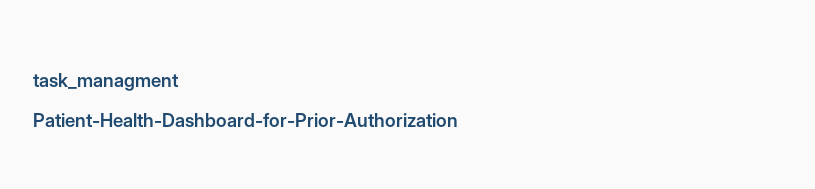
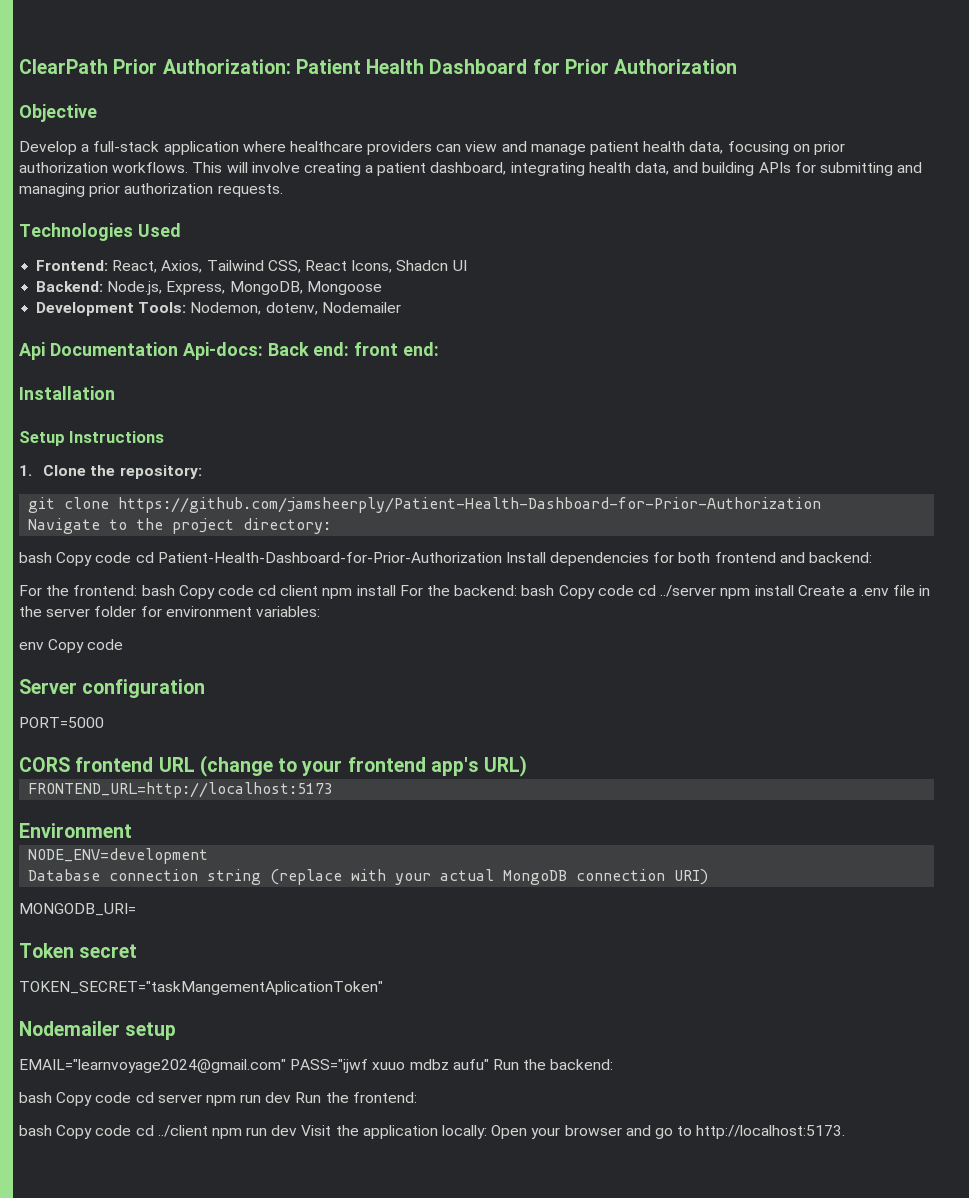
- task_managment
- Patient-Health-Dashboard-for-Prior-Authorization
+ ClearPath Prior Authorization: Patient Health Dashboard for Prior Authorization
+ Objective
+ Develop a full-stack application where healthcare providers can view and manage patient health data, focusing on prior authorization workflows. This will involve creating a patient dashboard, integrating health data, and building APIs for submitting and managing prior authorization requests.
+ Technologies Used
+ Frontend: React, Axios, Tailwind CSS, React Icons, Shadcn UI
+ Backend: Node.js, Express, MongoDB, Mongoose
+ Development Tools: Nodemon, dotenv, Nodemailer
+ Api Documentation Api-docs: Back end: front end:
+ Installation
+ Setup Instructions
+ 1. Clone the repository:
+ git clone https://github.com/jamsheerply/Patient-Health-Dashboard-for-Prior-Authorization
+ Navigate to the project directory:
+ bash Copy code cd Patient-Health-Dashboard-for-Prior-Authorization Install dependencies for both frontend and backend:
+ For the frontend: bash Copy code cd client npm install For the backend: bash Copy code cd ../server npm install Create a .env file in the server folder for environment variables:
+ env Copy code
+ Server configuration
+ PORT=5000
+ CORS frontend URL (change to your frontend app's URL)
+ FRONTEND_URL=http://localhost:5173
+ Environment
+ NODE_ENV=development
+ Database connection string (replace with your actual MongoDB connection URI)
+ MONGODB_URI=
+ Token secret
+ TOKEN_SECRET="taskMangementAplicationToken"
+ Nodemailer setup
+ EMAIL="learnvoyage2024@gmail.com" PASS="ijwf xuuo mdbz aufu" Run the backend:
+ bash Copy code cd server npm run dev Run the frontend:
+ bash Copy code cd ../client npm run dev Visit the application locally: Open your browser and go to http://localhost:5173.

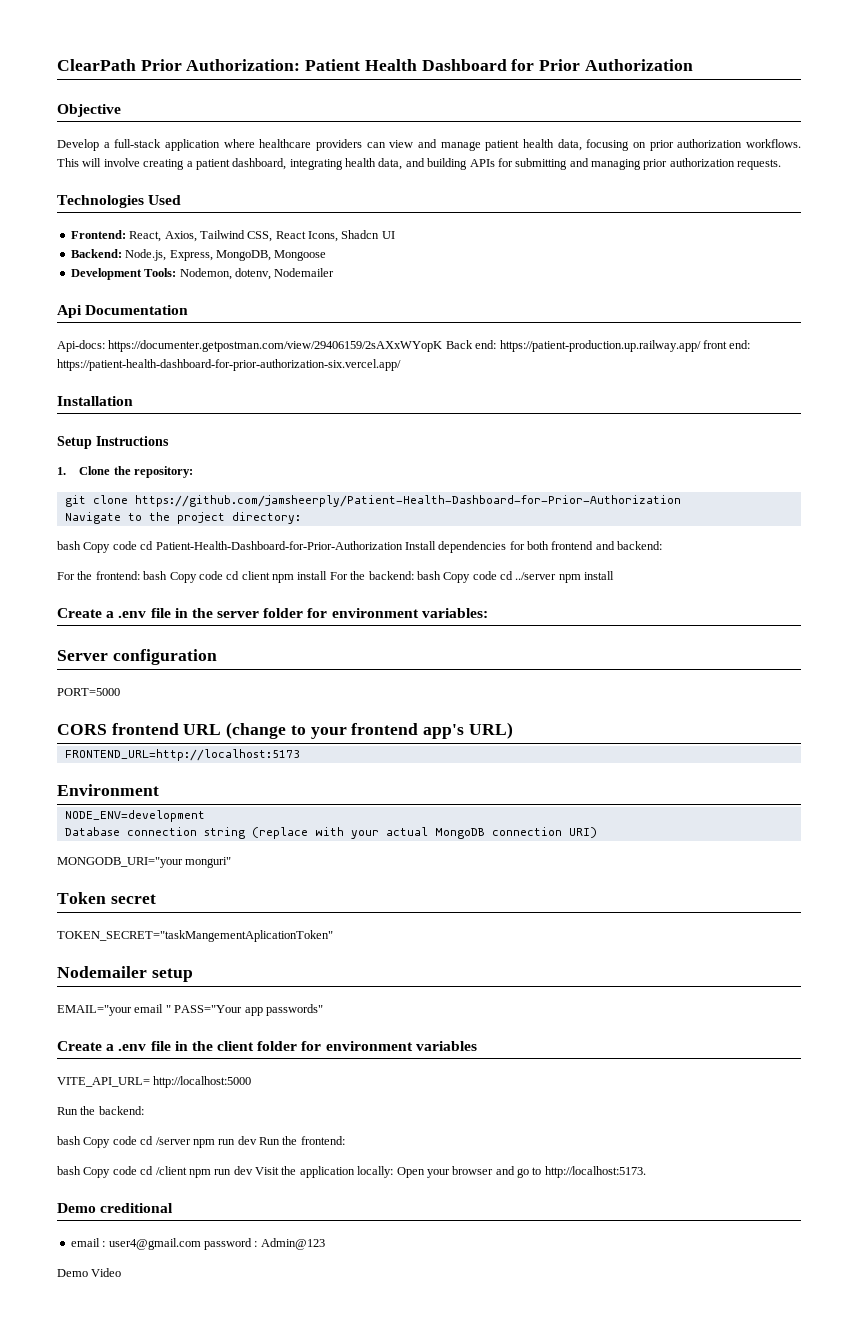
- Api Documentation Api-docs: Back end: front end:
+ Api Documentation
+ Api-docs: https://documenter.getpostman.com/view/29406159/2sAXxWYopK Back end: https://patient-production.up.railway.app/ front end: https://patient-health-dashboard-for-prior-authorization-six.vercel.app/
- For the frontend: bash Copy code cd client npm install For the backend: bash Copy code cd ../server npm install Create a .env file in the server folder for environment variables:
+ For the frontend: bash Copy code cd client npm install For the backend: bash Copy code cd ../server npm install
+ Create a .env file in the server folder for environment variables:
- env Copy code
- MONGODB_URI=
+ MONGODB_URI="your monguri"
- EMAIL="learnvoyage2024@gmail.com" PASS="ijwf xuuo mdbz aufu" Run the backend:
+ EMAIL="your email " PASS="Your app passwords"
+ Create a .env file in the client folder for environment variables
+ VITE_API_URL= http://localhost:5000
+ Run the backend:
- bash Copy code cd server npm run dev Run the frontend:
+ bash Copy code cd /server npm run dev Run the frontend:
- bash Copy code cd ../client npm run dev Visit the application locally: Open your browser and go to http://localhost:5173.
+ bash Copy code cd /client npm run dev Visit the application locally: Open your browser and go to http://localhost:5173.
+ Demo creditional
+ email : user4@gmail.com password : Admin@123
+ Demo Video

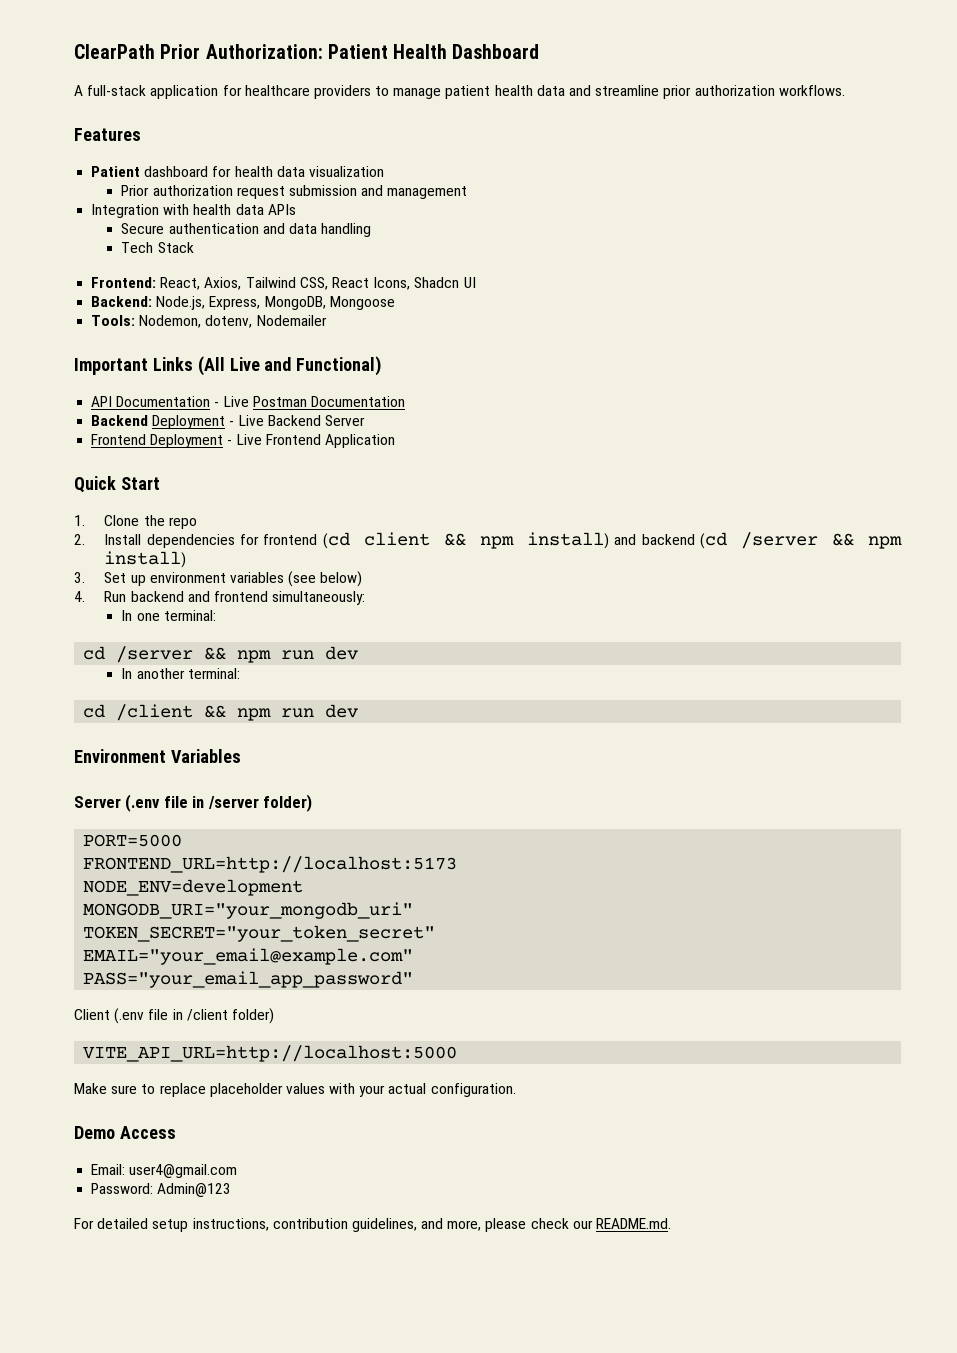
- ClearPath Prior Authorization: Patient Health Dashboard for Prior Authorization
- Objective
- Develop a full-stack application where healthcare providers can view and manage patient health data, focusing on prior authorization workflows. This will involve creating a patient dashboard, integrating health data, and building APIs for submitting and managing prior authorization requests.
- Technologies Used
+ ClearPath Prior Authorization: Patient Health Dashboard
+ A full-stack application for healthcare providers to manage patient health data and streamline prior authorization workflows.
+ Features
+ Patient dashboard for health data visualization
+ Prior authorization request submission and management
+ Integration with health data APIs
+ Secure authentication and data handling
+ Tech Stack
- Development Tools: Nodemon, dotenv, Nodemailer
+ Tools: Nodemon, dotenv, Nodemailer
- Api Documentation
- Api-docs: https://documenter.getpostman.com/view/29406159/2sAXxWYopK Back end: https://patient-production.up.railway.app/ front end: https://patient-health-dashboard-for-prior-authorization-six.vercel.app/
- Installation
- Setup Instructions
- 1. Clone the repository:
- git clone https://github.com/jamsheerply/Patient-Health-Dashboard-for-Prior-Authorization
- Navigate to the project directory:
- bash Copy code cd Patient-Health-Dashboard-for-Prior-Authorization Install dependencies for both frontend and backend:
- For the frontend: bash Copy code cd client npm install For the backend: bash Copy code cd ../server npm install
- Create a .env file in the server folder for environment variables:
- Server configuration
+ Important Links (All Live and Functional)
+ API Documentation - Live Postman Documentation
+ Backend Deployment - Live Backend Server
+ Frontend Deployment - Live Frontend Application
+ Quick Start
+ 1. Clone the repo
+ 2. Install dependencies for frontend (cd client && npm install) and backend (cd /server && npm install)
+ 3. Set up environment variables (see below)
+ 4. Run backend and frontend simultaneously:
+ In one terminal:
+ cd /server && npm run dev
+ In another terminal:
+ cd /client && npm run dev
+ Environment Variables
+ Server (.env file in /server folder)
  PORT=5000
- CORS frontend URL (change to your frontend app's URL)
- Environment
- Database connection string (replace with your actual MongoDB connection URI)
- MONGODB_URI="your monguri"
- Token secret
- TOKEN_SECRET="taskMangementAplicationToken"
- Nodemailer setup
- EMAIL="your email " PASS="Your app passwords"
- Create a .env file in the client folder for environment variables
- VITE_API_URL= http://localhost:5000
- Run the backend:
- bash Copy code cd /server npm run dev Run the frontend:
- bash Copy code cd /client npm run dev Visit the application locally: Open your browser and go to http://localhost:5173.
- Demo creditional
- email : user4@gmail.com password : Admin@123
+ MONGODB_URI="your_mongodb_uri"
+ TOKEN_SECRET="your_token_secret"
+ EMAIL="your_email@example.com"
+ PASS="your_email_app_password"
+ Client (.env file in /client folder)
+ VITE_API_URL=http://localhost:5000
+ Make sure to replace placeholder values with your actual configuration.
+ Demo Access
+ Email: user4@gmail.com
+ Password: Admin@123
- Demo Video
+ For detailed setup instructions, contribution guidelines, and more, please check our README.md.

